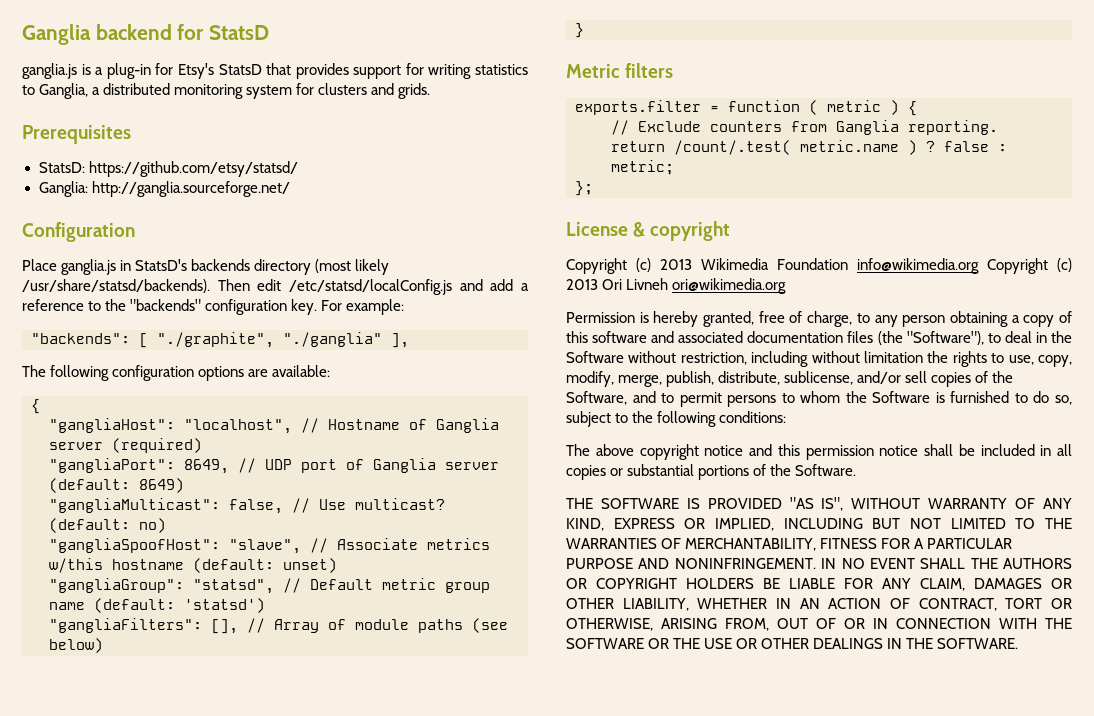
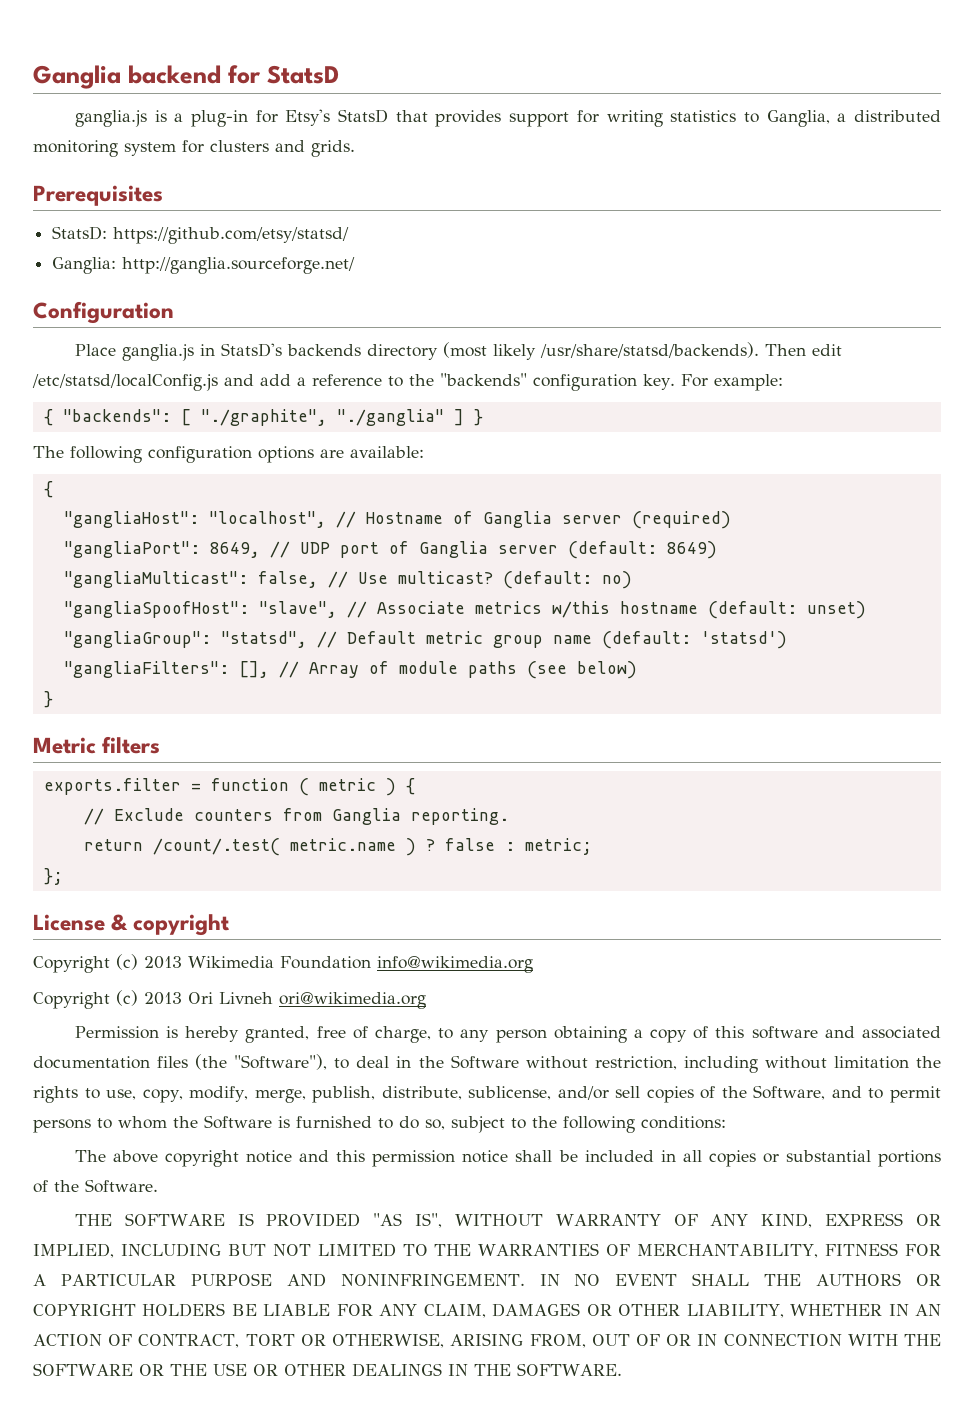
- "backends": [ "./graphite", "./ganglia" ],
+ { "backends": [ "./graphite", "./ganglia" ] }
- Copyright (c) 2013 Wikimedia Foundation info@wikimedia.org Copyright (c) 2013 Ori Livneh ori@wikimedia.org
+ Copyright (c) 2013 Wikimedia Foundation info@wikimedia.org
+ Copyright (c) 2013 Ori Livneh ori@wikimedia.org

